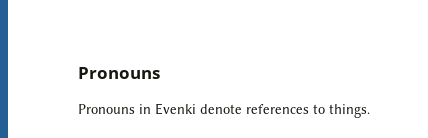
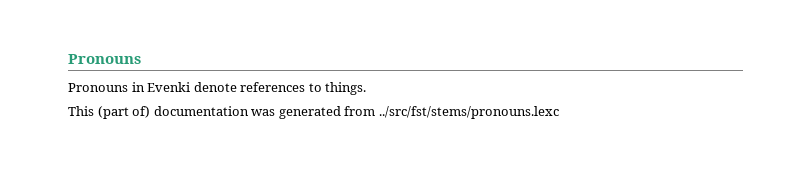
+ This (part of) documentation was generated from ../src/fst/stems/pronouns.lexc

